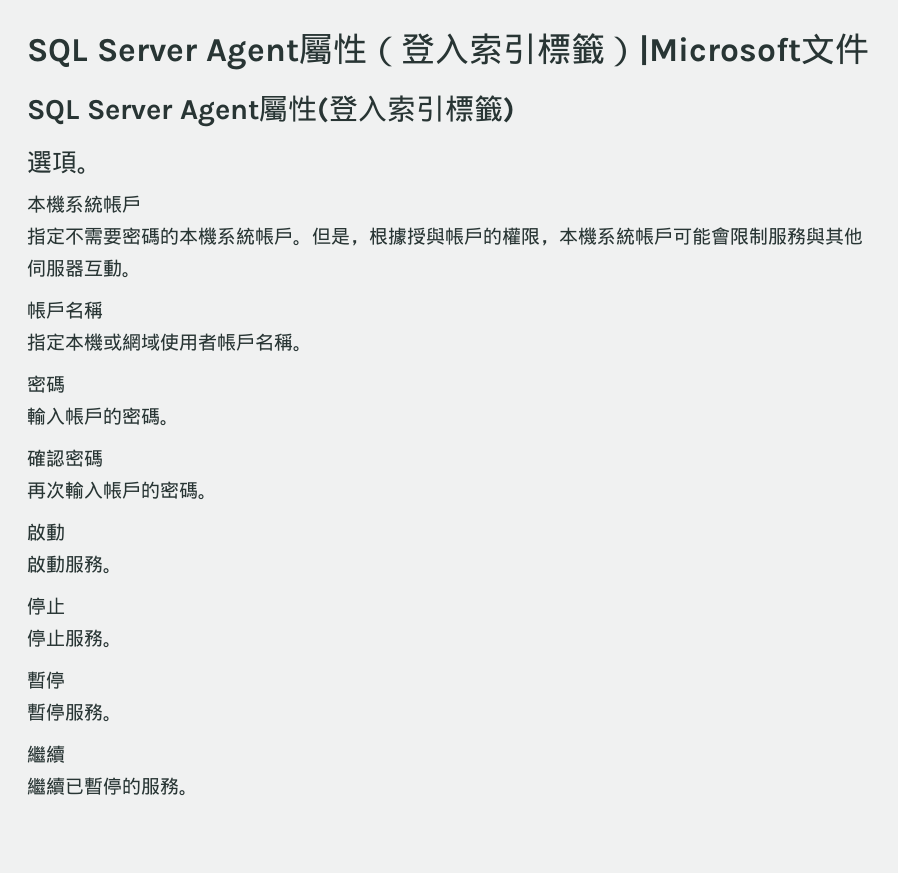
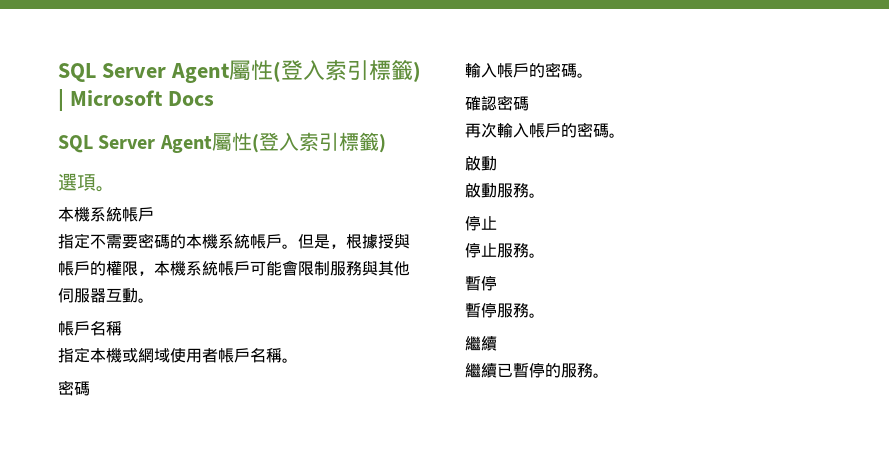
- SQL Server Agent屬性（登入索引標籤）|Microsoft文件
+ SQL Server Agent屬性(登入索引標籤) | Microsoft Docs

